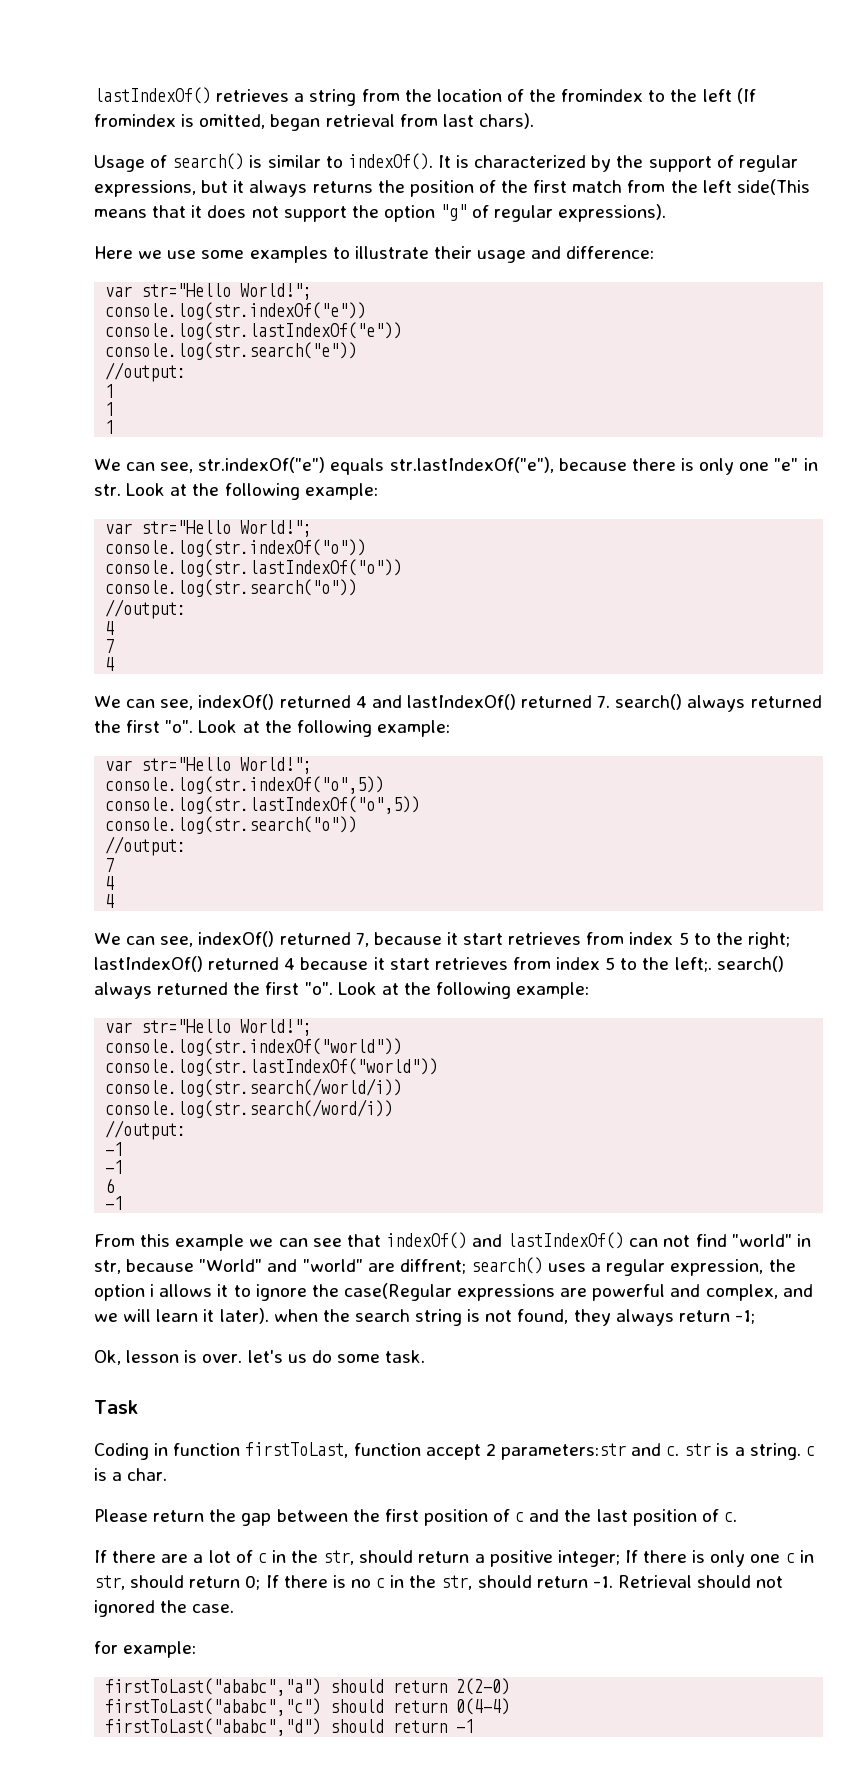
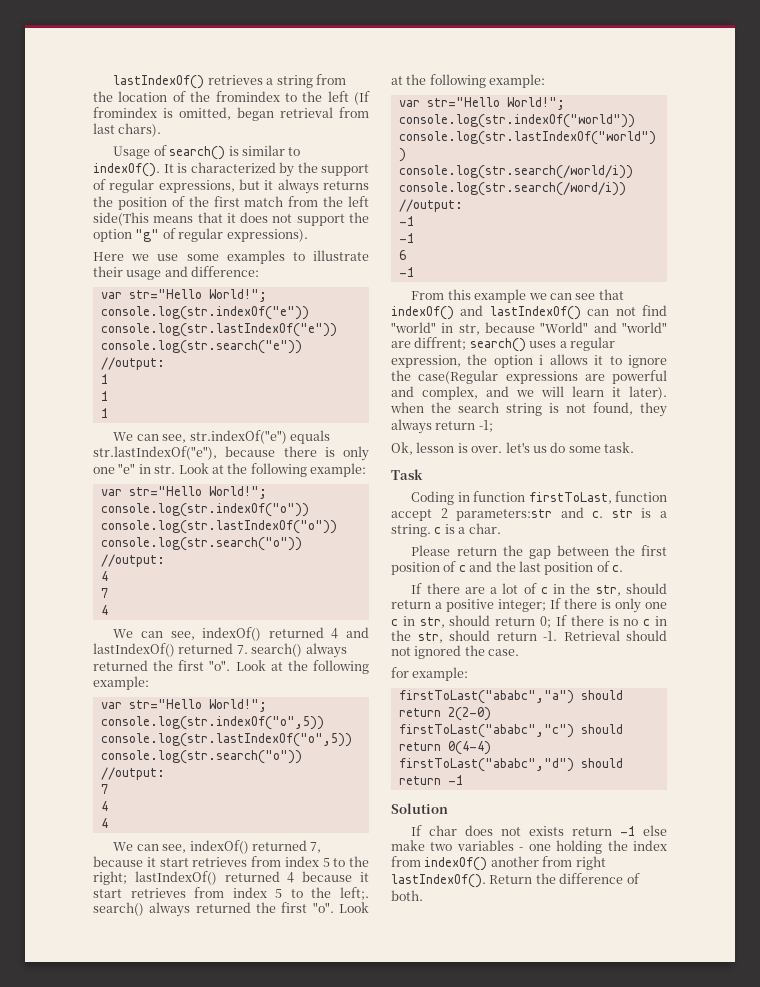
+ Solution
+ If char does not exists return -1 else make two variables - one holding the index from indexOf() another from right lastIndexOf(). Return the difference of both.

